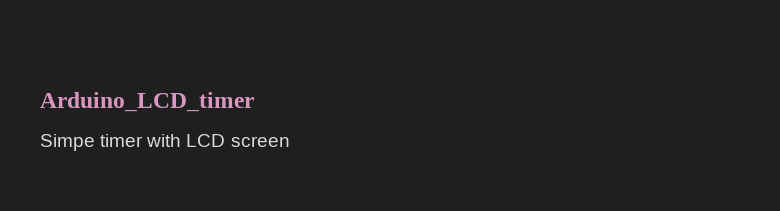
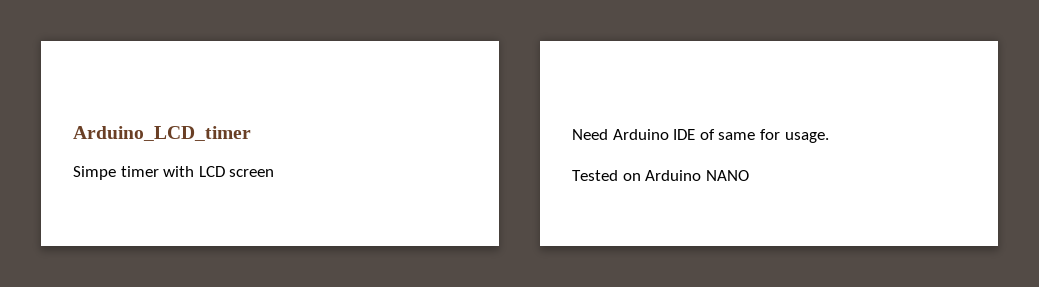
+ Need Arduino IDE of same for usage.
+ Tested on Arduino NANO

